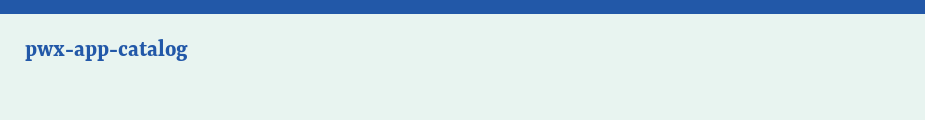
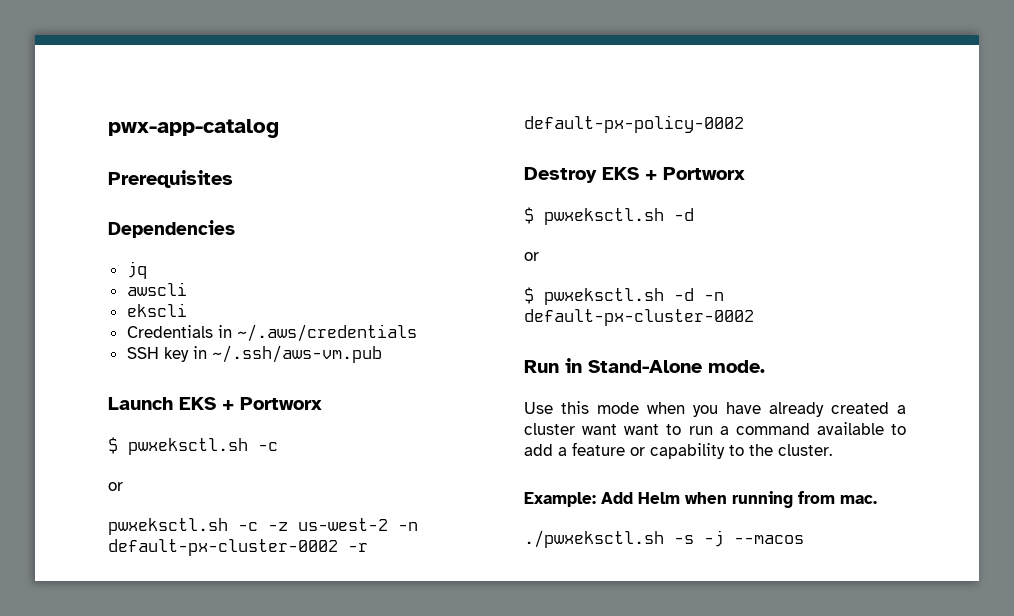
+ Prerequisites
+ Dependencies
+ jq
+ awscli
+ ekscli
+ Credentials in ~/.aws/credentials
+ SSH key in ~/.ssh/aws-vm.pub
+ Launch EKS + Portworx
+ $ pwxeksctl.sh -c
+ or
+ pwxeksctl.sh -c -z us-west-2 -n default-px-cluster-0002 -r default-px-policy-0002
+ Destroy EKS + Portworx
+ $ pwxeksctl.sh -d
+ or
+ $ pwxeksctl.sh -d -n default-px-cluster-0002
+ Run in Stand-Alone mode.
+ Use this mode when you have already created a cluster want want to run a command available to add a feature or capability to the cluster.
+ Example: Add Helm when running from mac.
+ ./pwxeksctl.sh -s -j --macos

